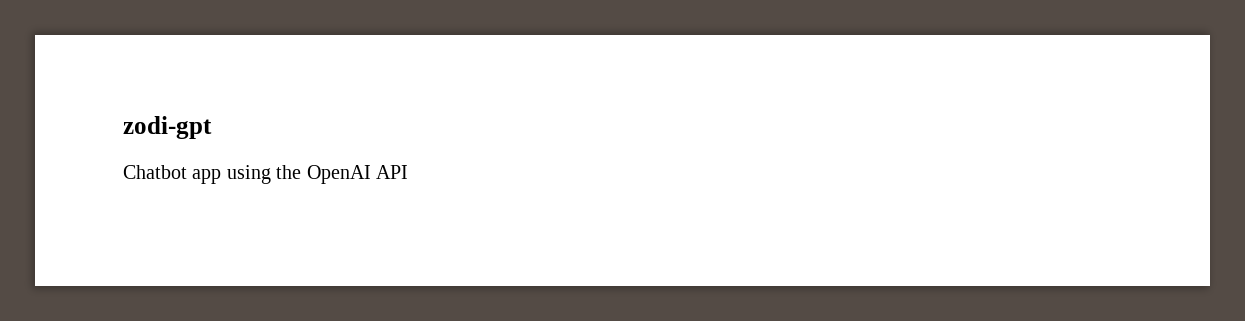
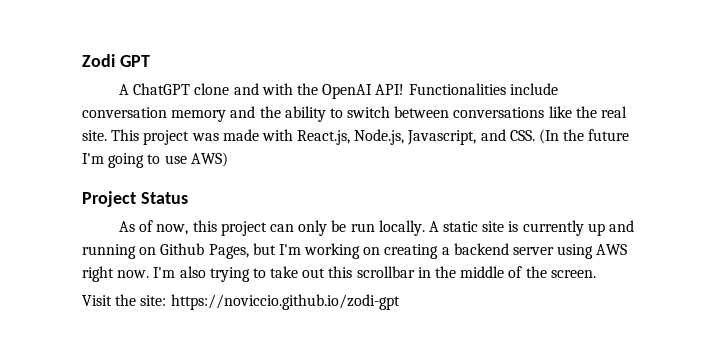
- zodi-gpt
- Chatbot app using the OpenAI API
+ Zodi GPT
+ A ChatGPT clone and with the OpenAI API! Functionalities include conversation memory and the ability to switch between conversations like the real site. This project was made with React.js, Node.js, Javascript, and CSS. (In the future I'm going to use AWS)
+ Project Status
+ As of now, this project can only be run locally. A static site is currently up and running on Github Pages, but I'm working on creating a backend server using AWS right now. I'm also trying to take out this scrollbar in the middle of the screen.
+ Visit the site: https://noviccio.github.io/zodi-gpt

